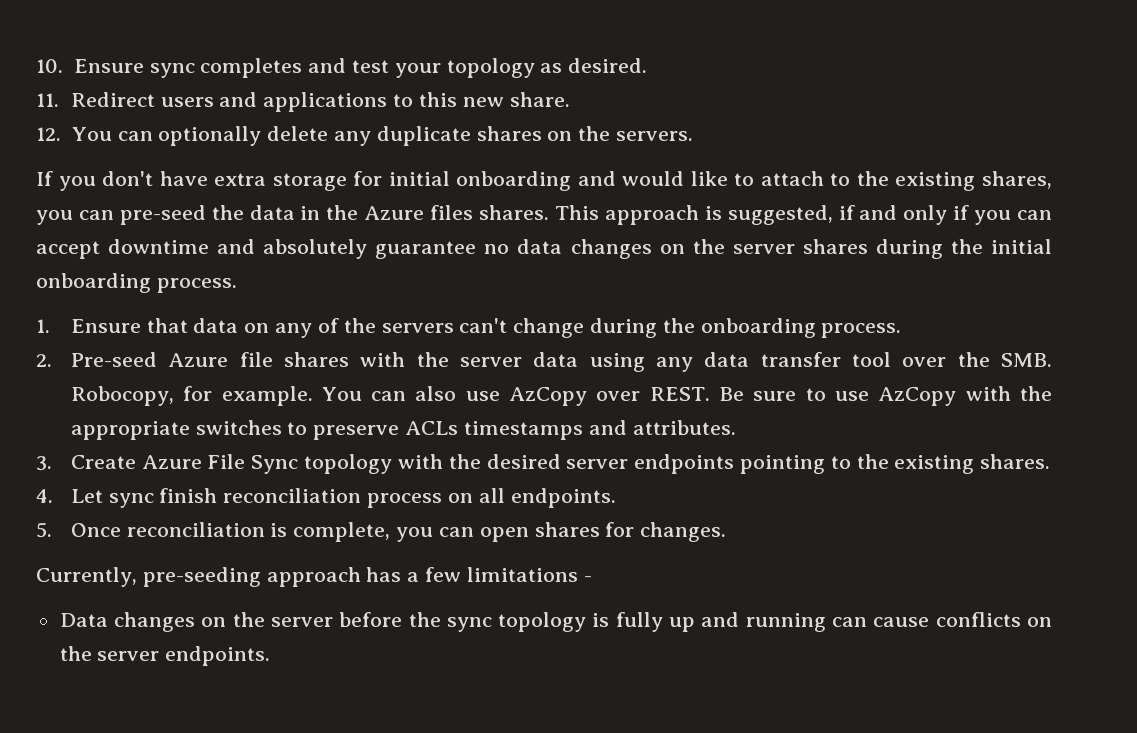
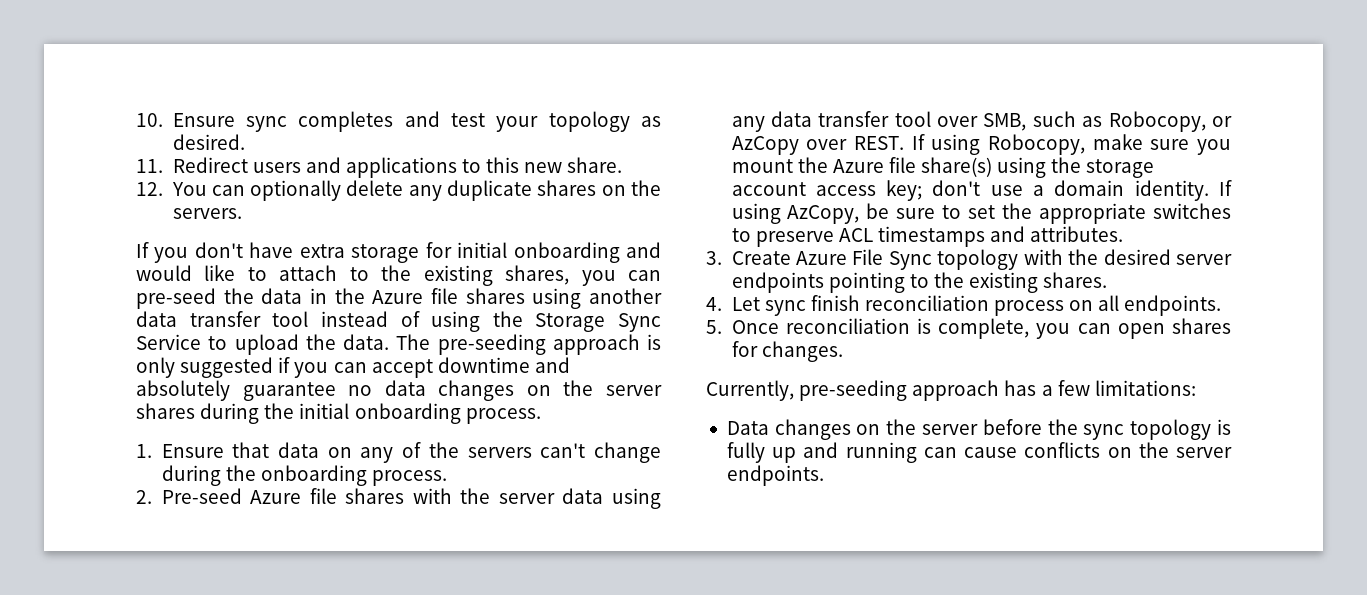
- If you don't have extra storage for initial onboarding and would like to attach to the existing shares, you can pre-seed the data in the Azure files shares. This approach is suggested, if and only if you can accept downtime and absolutely guarantee no data changes on the server shares during the initial onboarding process.
+ If you don't have extra storage for initial onboarding and would like to attach to the existing shares, you can pre-seed the data in the Azure file shares using another data transfer tool instead of using the Storage Sync Service to upload the data. The pre-seeding approach is only suggested if you can accept downtime and absolutely guarantee no data changes on the server shares during the initial onboarding process.
- 2. Pre-seed Azure file shares with the server data using any data transfer tool over the SMB. Robocopy, for example. You can also use AzCopy over REST. Be sure to use AzCopy with the appropriate switches to preserve ACLs timestamps and attributes.
+ 2. Pre-seed Azure file shares with the server data using any data transfer tool over SMB, such as Robocopy, or AzCopy over REST. If using Robocopy, make sure you mount the Azure file share(s) using the storage account access key; don't use a domain identity. If using AzCopy, be sure to set the appropriate switches to preserve ACL timestamps and attributes.
- Currently, pre-seeding approach has a few limitations -
+ Currently, pre-seeding approach has a few limitations:

